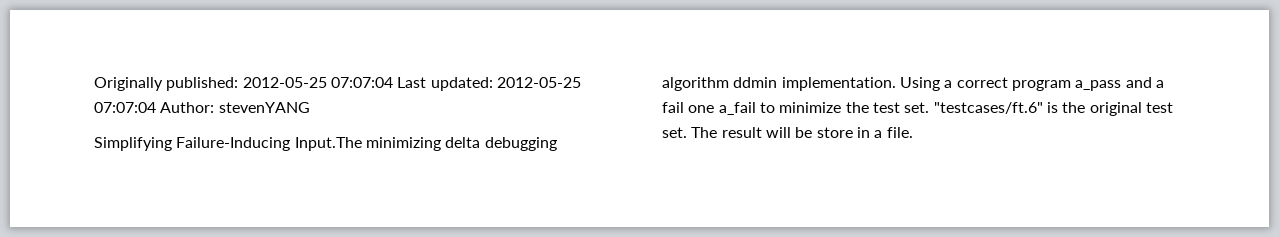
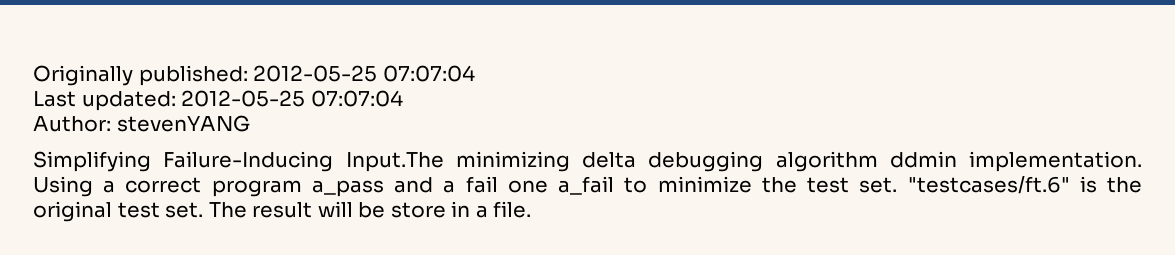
- Originally published: 2012-05-25 07:07:04 Last updated: 2012-05-25 07:07:04 Author: stevenYANG
+ Originally published: 2012-05-25 07:07:04
+ Last updated: 2012-05-25 07:07:04
+ Author: stevenYANG

